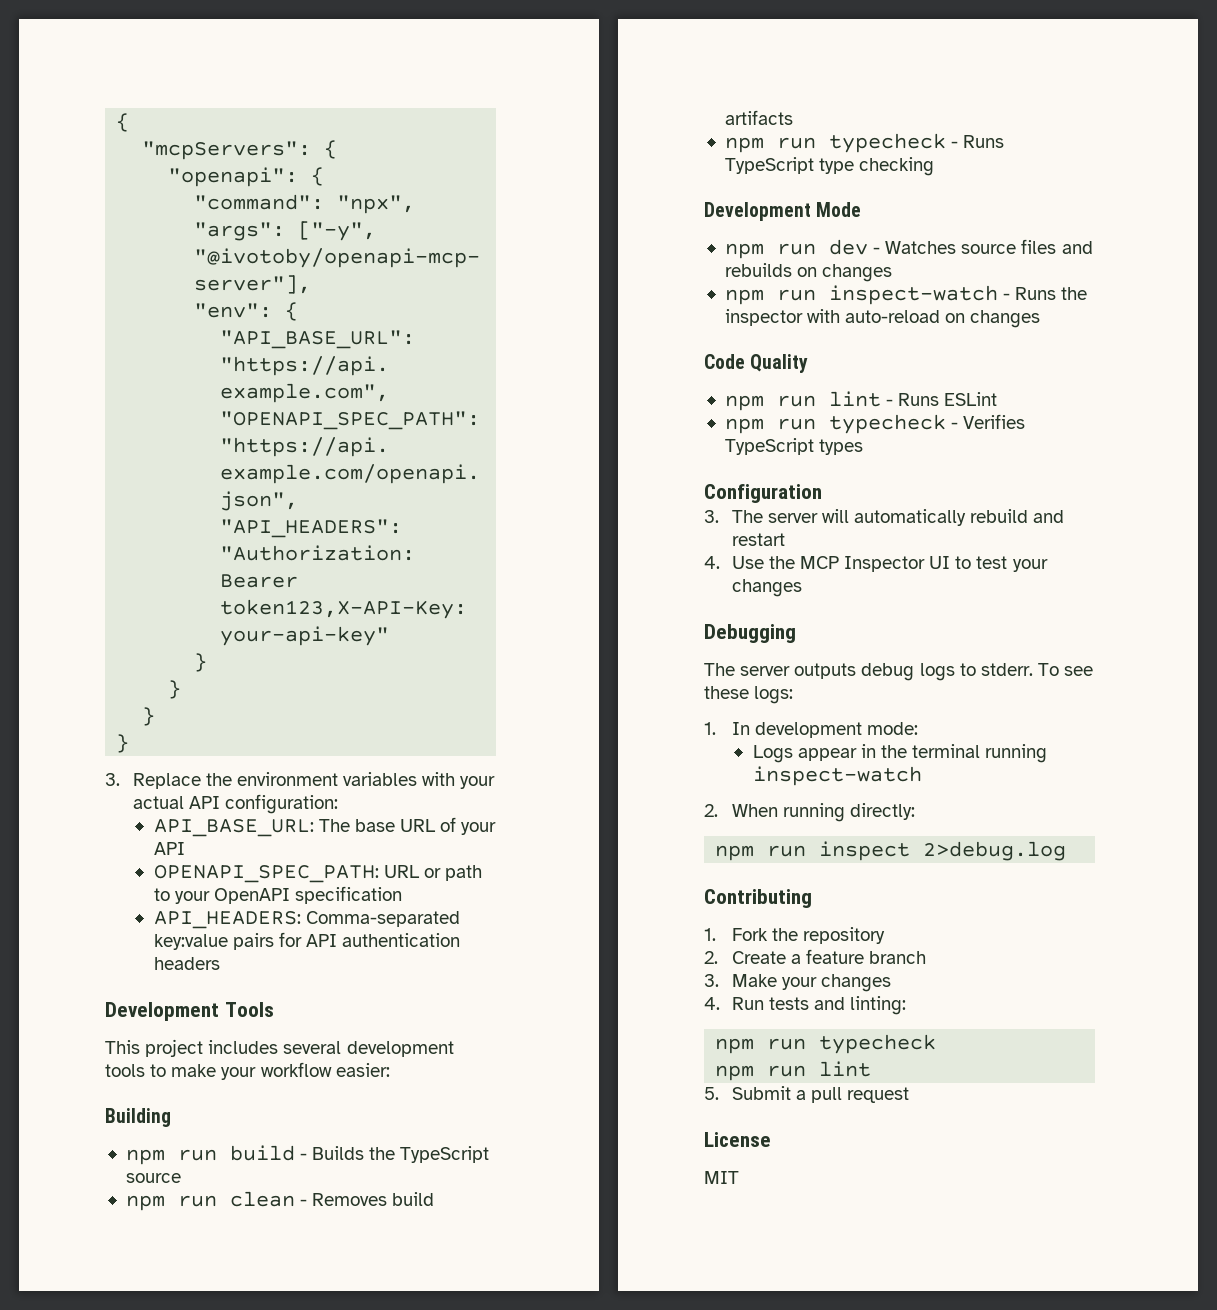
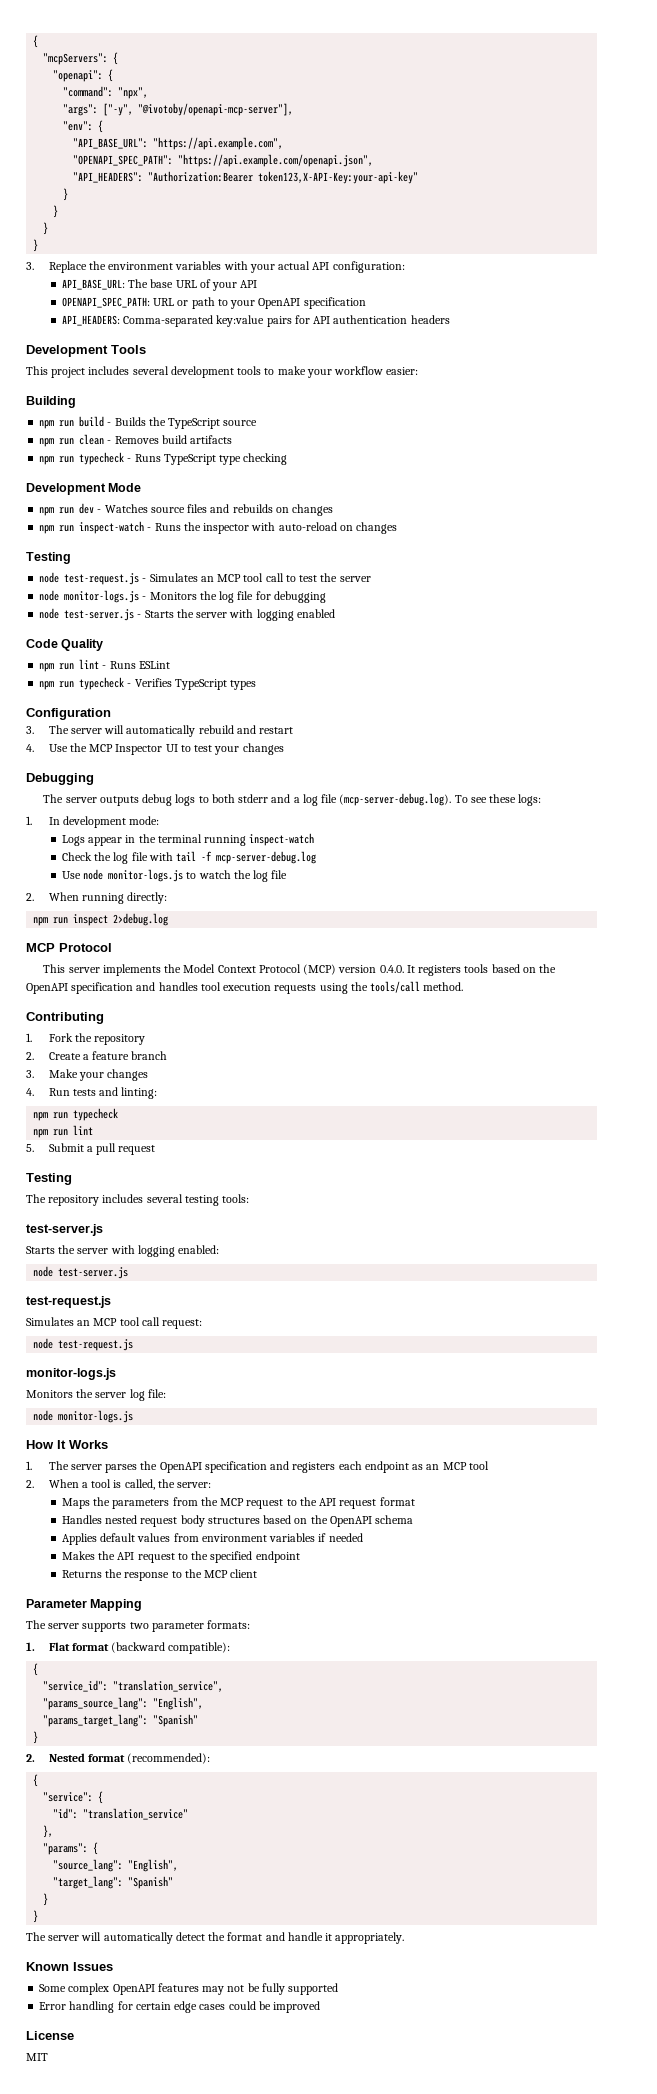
  npm run inspect-watch - Runs the inspector with auto-reload on changes
+ Testing
+ node test-request.js - Simulates an MCP tool call to test the server
+ node monitor-logs.js - Monitors the log file for debugging
+ node test-server.js - Starts the server with logging enabled
- The server outputs debug logs to stderr. To see these logs:
+ The server outputs debug logs to both stderr and a log file (mcp-server-debug.log). To see these logs:
+ Check the log file with tail -f mcp-server-debug.log
+ Use node monitor-logs.js to watch the log file
+ MCP Protocol
+ This server implements the Model Context Protocol (MCP) version 0.4.0. It registers tools based on the OpenAPI specification and handles tool execution requests using the tools/call method.
  5. Submit a pull request
+ Testing
+ The repository includes several testing tools:
+ test-server.js
+ Starts the server with logging enabled:
+ node test-server.js
+ test-request.js
+ Simulates an MCP tool call request:
+ node test-request.js
+ monitor-logs.js
+ Monitors the server log file:
+ node monitor-logs.js
+ How It Works
+ 1. The server parses the OpenAPI specification and registers each endpoint as an MCP tool
+ 2. When a tool is called, the server:
+ Maps the parameters from the MCP request to the API request format
+ Handles nested request body structures based on the OpenAPI schema
+ Applies default values from environment variables if needed
+ Makes the API request to the specified endpoint
+ Returns the response to the MCP client
+ Parameter Mapping
+ The server supports two parameter formats:
+ 1. Flat format (backward compatible):
+ {
+ "service_id": "translation_service",
+ "params_source_lang": "English",
+ "params_target_lang": "Spanish"
+ }
+ 2. Nested format (recommended):
+ {
+ "service": {
+ "id": "translation_service"
+ },
+ "params": {
+ "source_lang": "English",
+ "target_lang": "Spanish"
+ }
+ }
+ The server will automatically detect the format and handle it appropriately.
+ Known Issues
+ Some complex OpenAPI features may not be fully supported
+ Error handling for certain edge cases could be improved

